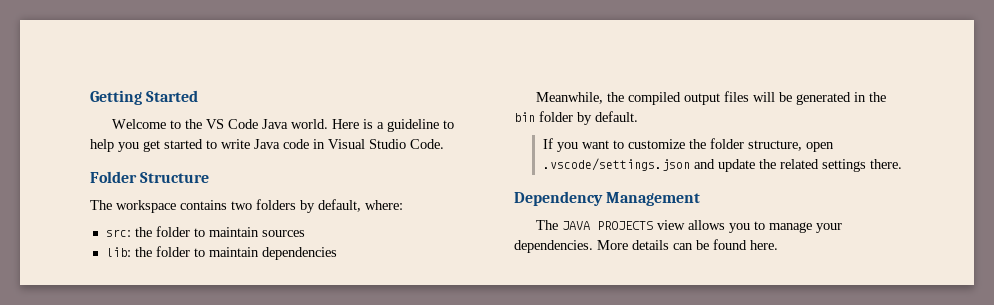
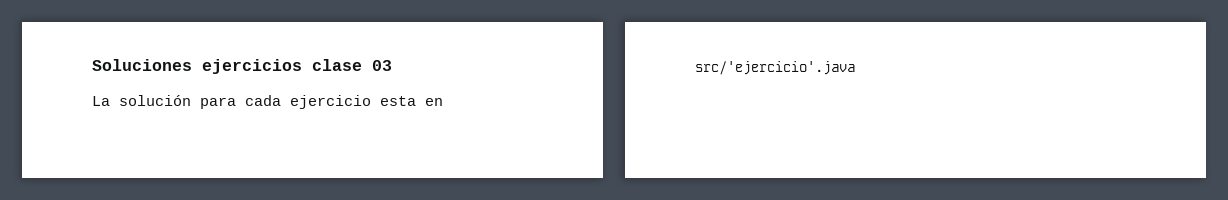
- Getting Started
- Welcome to the VS Code Java world. Here is a guideline to help you get started to write Java code in Visual Studio Code.
- Folder Structure
- The workspace contains two folders by default, where:
- src: the folder to maintain sources
- lib: the folder to maintain dependencies
- Meanwhile, the compiled output files will be generated in the bin folder by default.
- If you want to customize the folder structure, open .vscode/settings.json and update the related settings there.
- Dependency Management
- The JAVA PROJECTS view allows you to manage your dependencies. More details can be found here.
+ Soluciones ejercicios clase 03
+ La solución para cada ejercicio esta en src/'ejercicio'.java

